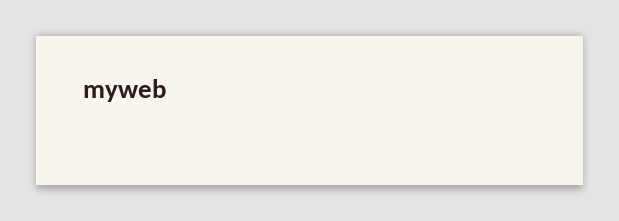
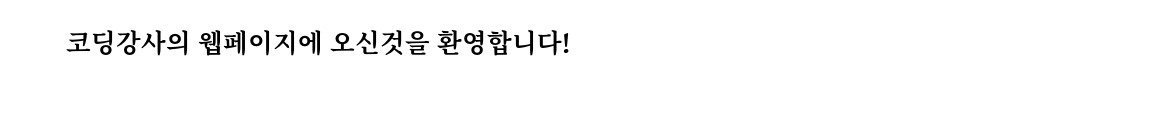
- myweb
+ 코딩강사의 웹페이지에 오신것을 환영합니다!

